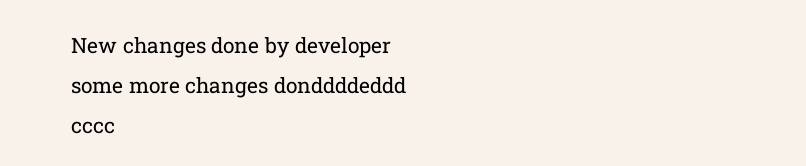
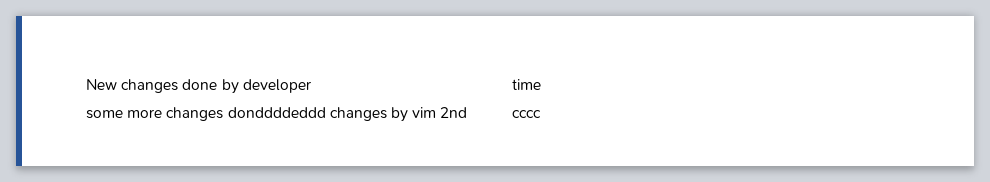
- some more changes donddddeddd
+ some more changes donddddeddd changes by vim 2nd time

